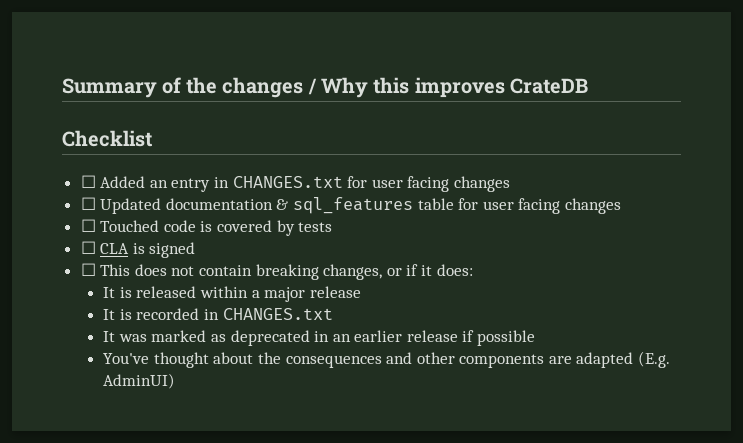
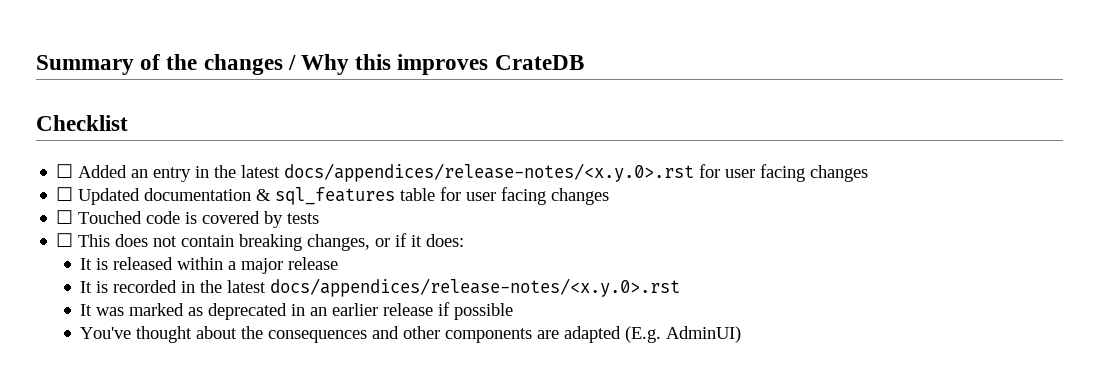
- ☐ Added an entry in CHANGES.txt for user facing changes
+ ☐ Added an entry in the latest docs/appendices/release-notes/<x.y.0>.rst for user facing changes
- ☐ CLA is signed
- It is recorded in CHANGES.txt
+ It is recorded in the latest docs/appendices/release-notes/<x.y.0>.rst

